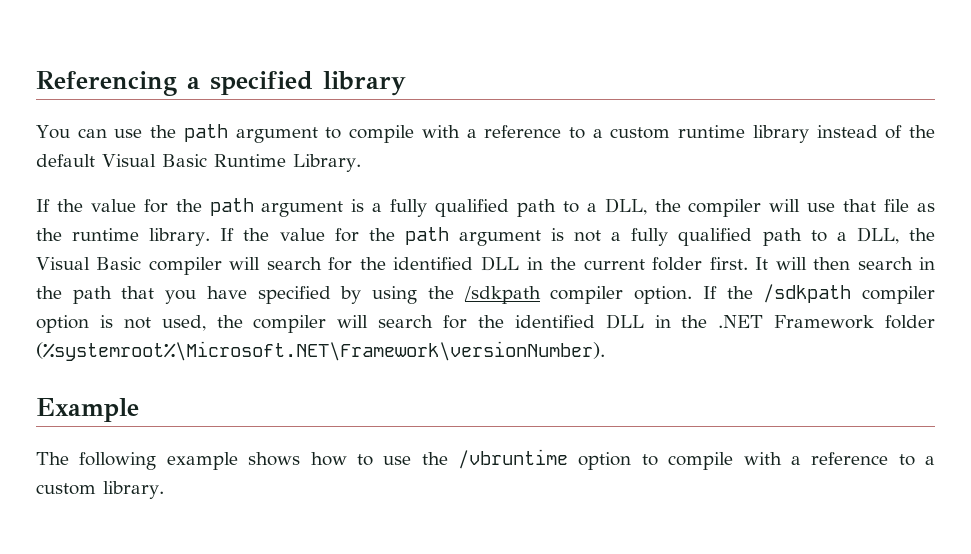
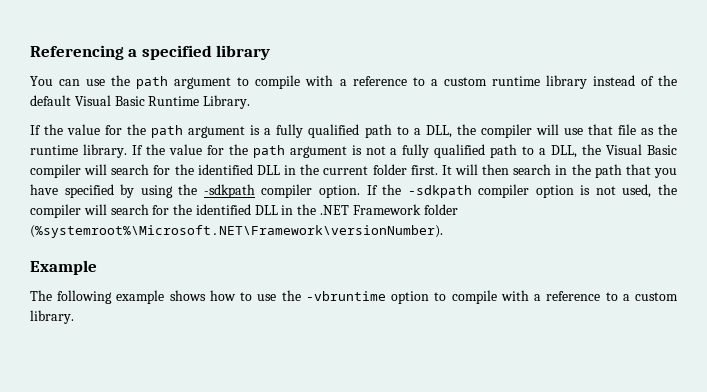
- It will then search in the path that you have specified by using the /sdkpath compiler option.
+ It will then search in the path that you have specified by using the -sdkpath compiler option.
- If the /sdkpath compiler option is not used, the compiler will search for the identified DLL in the .NET Framework folder (%systemroot%\Microsoft.NET\Framework\versionNumber).
+ If the -sdkpath compiler option is not used, the compiler will search for the identified DLL in the .NET Framework folder (%systemroot%\Microsoft.NET\Framework\versionNumber).
- The following example shows how to use the /vbruntime option to compile with a reference to a custom library.
+ The following example shows how to use the -vbruntime option to compile with a reference to a custom library.

